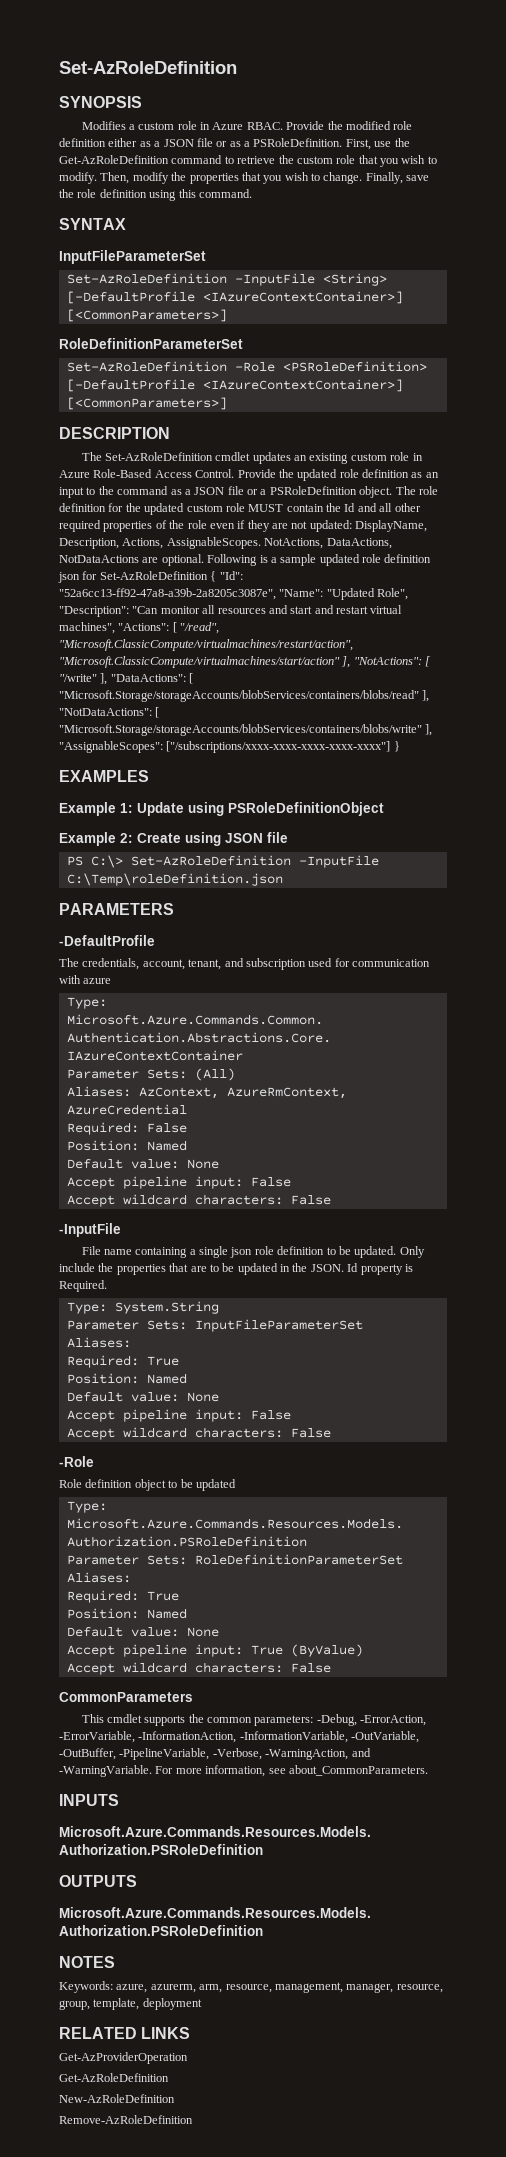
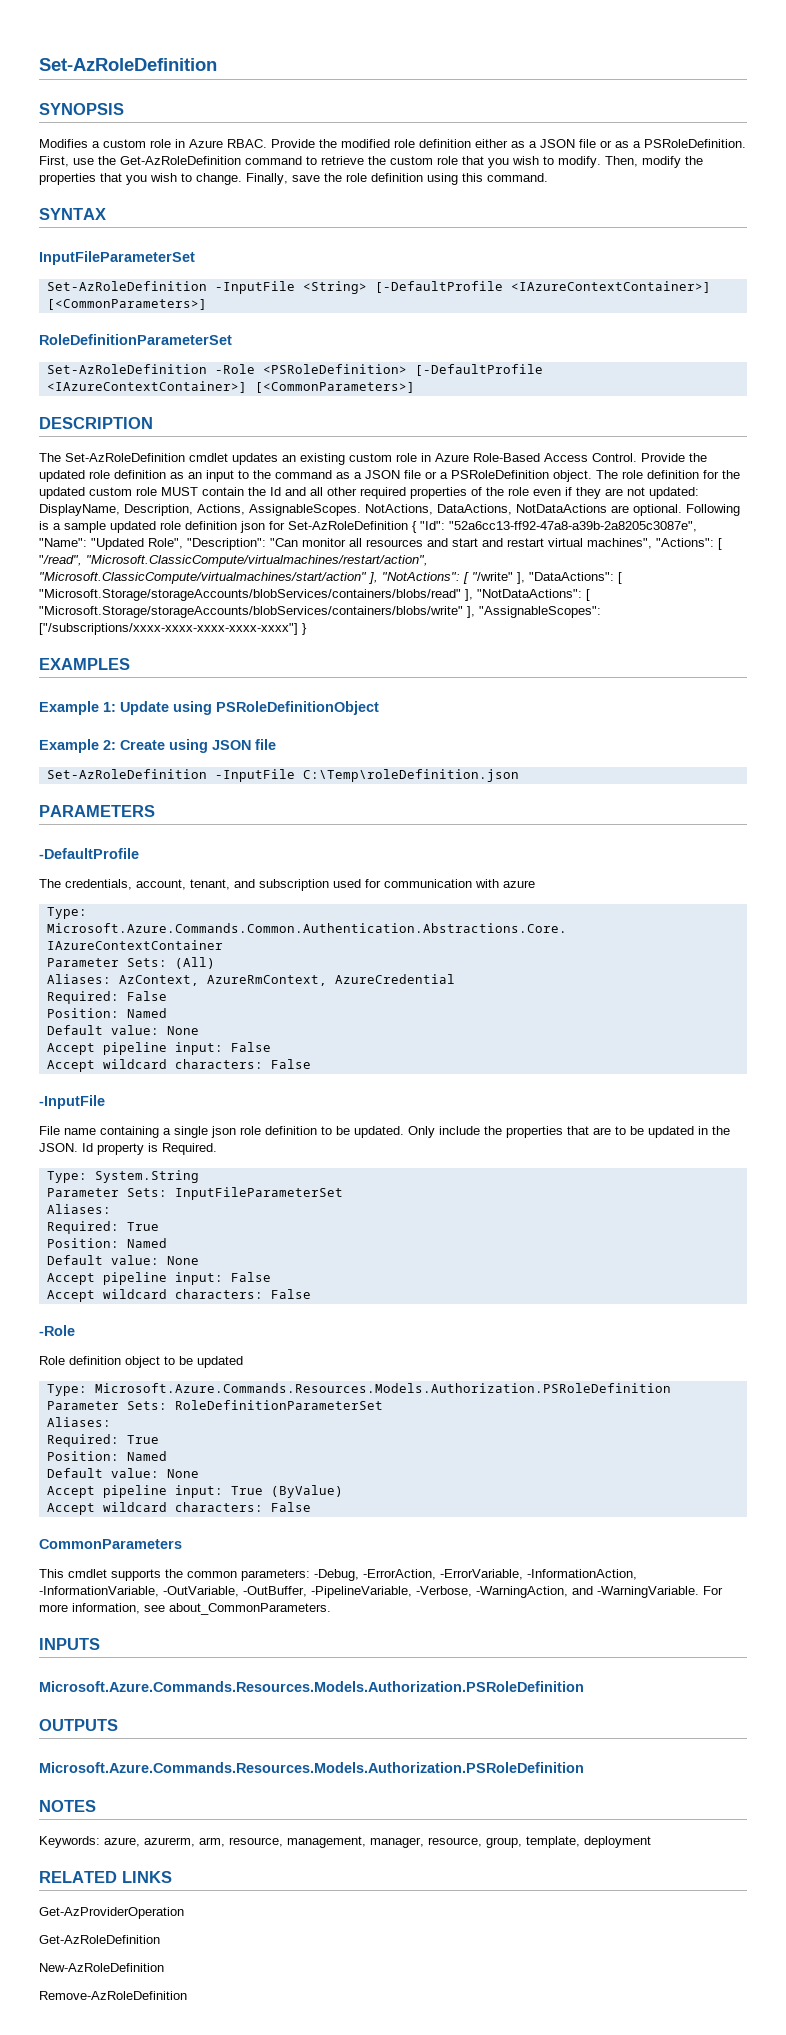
- PS C:\> Set-AzRoleDefinition -InputFile C:\Temp\roleDefinition.json
+ Set-AzRoleDefinition -InputFile C:\Temp\roleDefinition.json

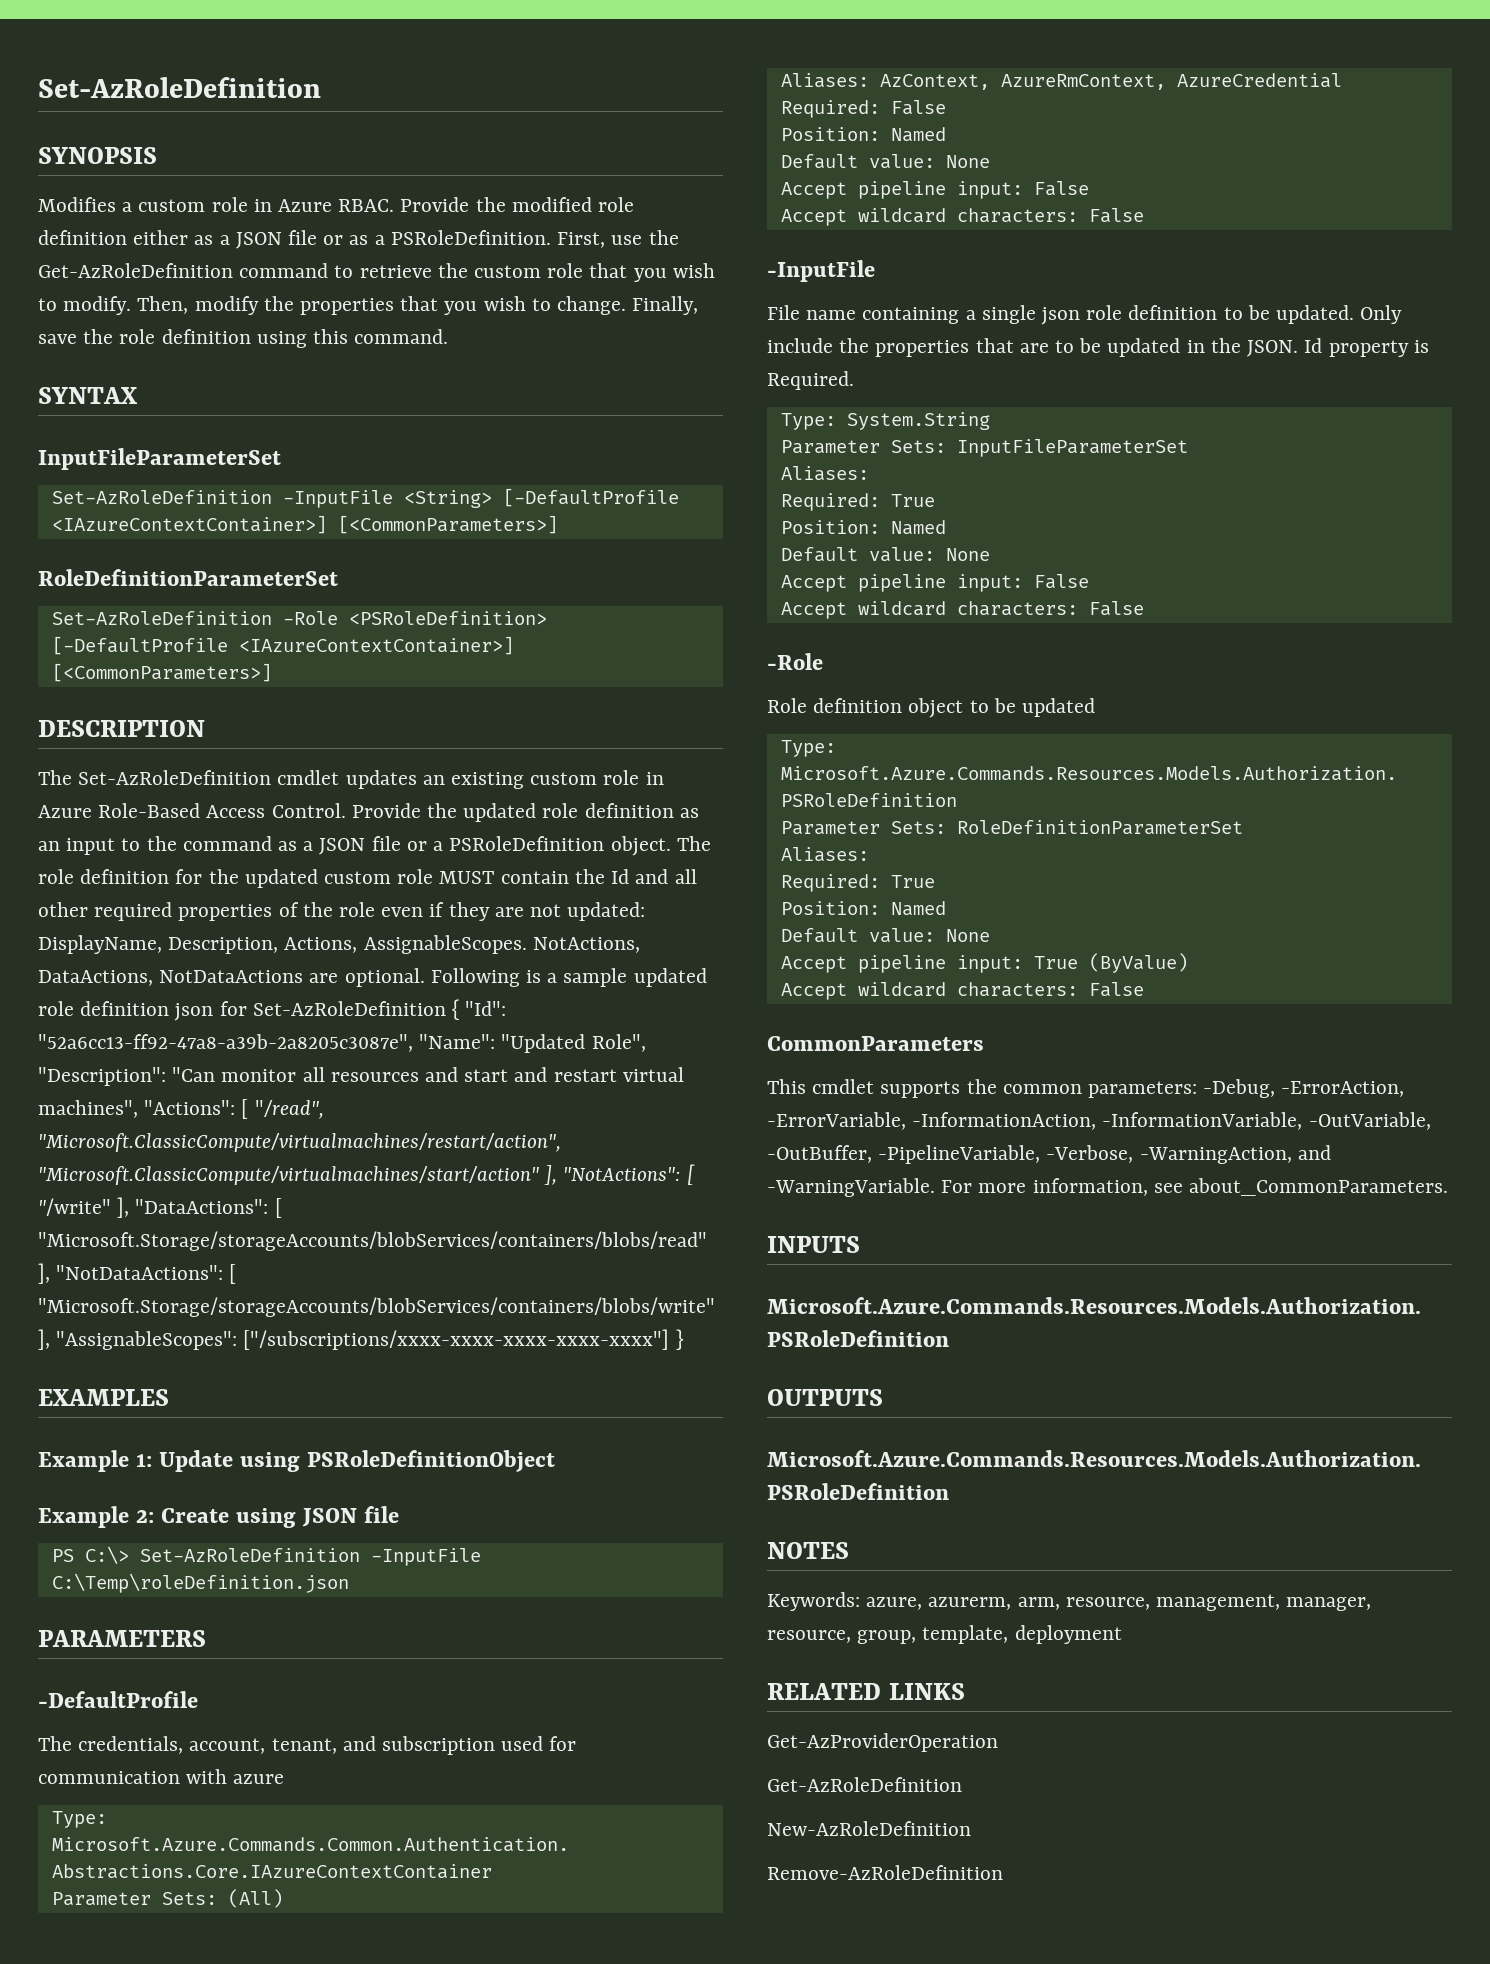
- Set-AzRoleDefinition -InputFile C:\Temp\roleDefinition.json
+ PS C:\> Set-AzRoleDefinition -InputFile C:\Temp\roleDefinition.json

